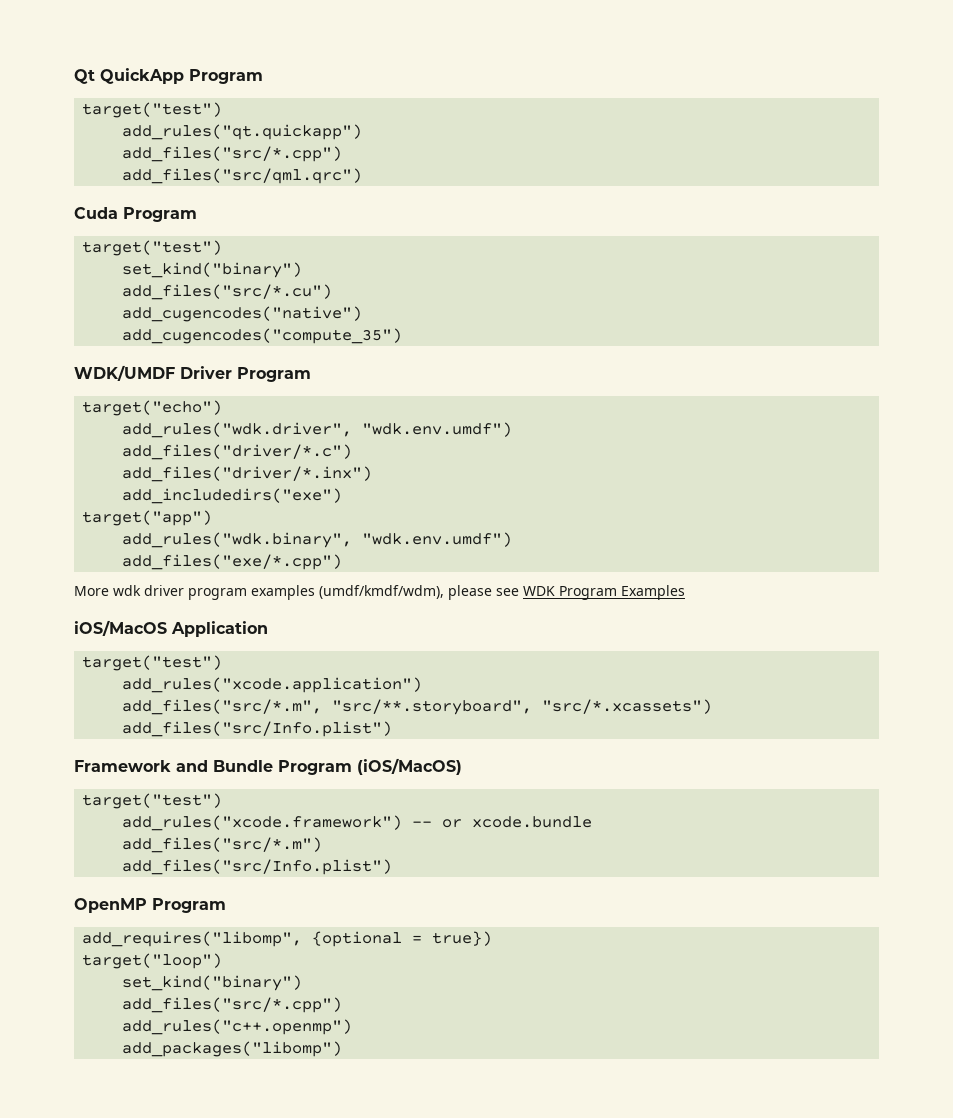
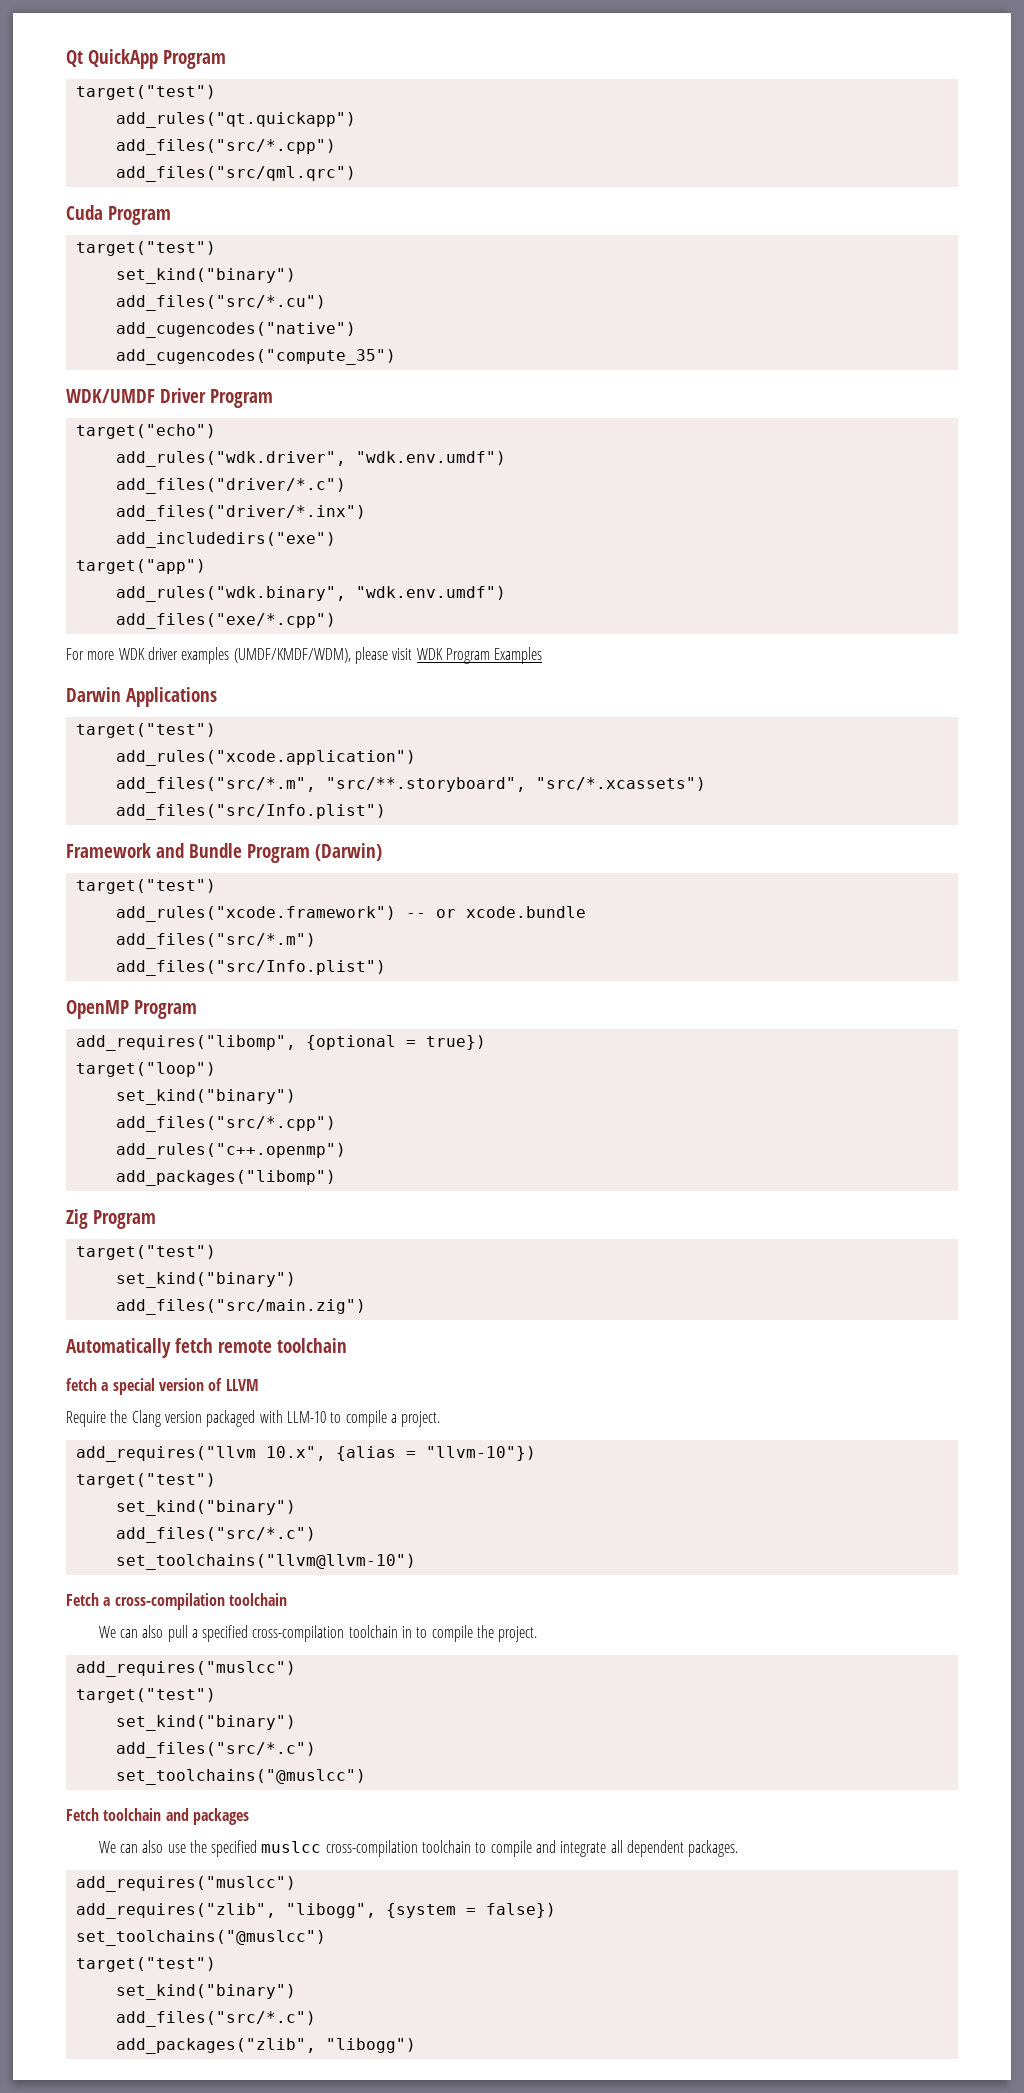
- More wdk driver program examples (umdf/kmdf/wdm), please see WDK Program Examples
+ For more WDK driver examples (UMDF/KMDF/WDM), please visit WDK Program Examples
- iOS/MacOS Application
+ Darwin Applications
- Framework and Bundle Program (iOS/MacOS)
+ Framework and Bundle Program (Darwin)
+ Zig Program
+ target("test")
+ set_kind("binary")
+ add_files("src/main.zig")
+ Automatically fetch remote toolchain
+ fetch a special version of LLVM
+ Require the Clang version packaged with LLM-10 to compile a project.
+ add_requires("llvm 10.x", {alias = "llvm-10"})
+ target("test")
+ set_kind("binary")
+ add_files("src/*.c")
+ set_toolchains("llvm@llvm-10")
+ Fetch a cross-compilation toolchain
+ We can also pull a specified cross-compilation toolchain in to compile the project.
+ add_requires("muslcc")
+ target("test")
+ set_kind("binary")
+ add_files("src/*.c")
+ set_toolchains("@muslcc")
+ Fetch toolchain and packages
+ We can also use the specified muslcc cross-compilation toolchain to compile and integrate all dependent packages.
+ add_requires("muslcc")
+ add_requires("zlib", "libogg", {system = false})
+ set_toolchains("@muslcc")
+ target("test")
+ set_kind("binary")
+ add_files("src/*.c")
+ add_packages("zlib", "libogg")

